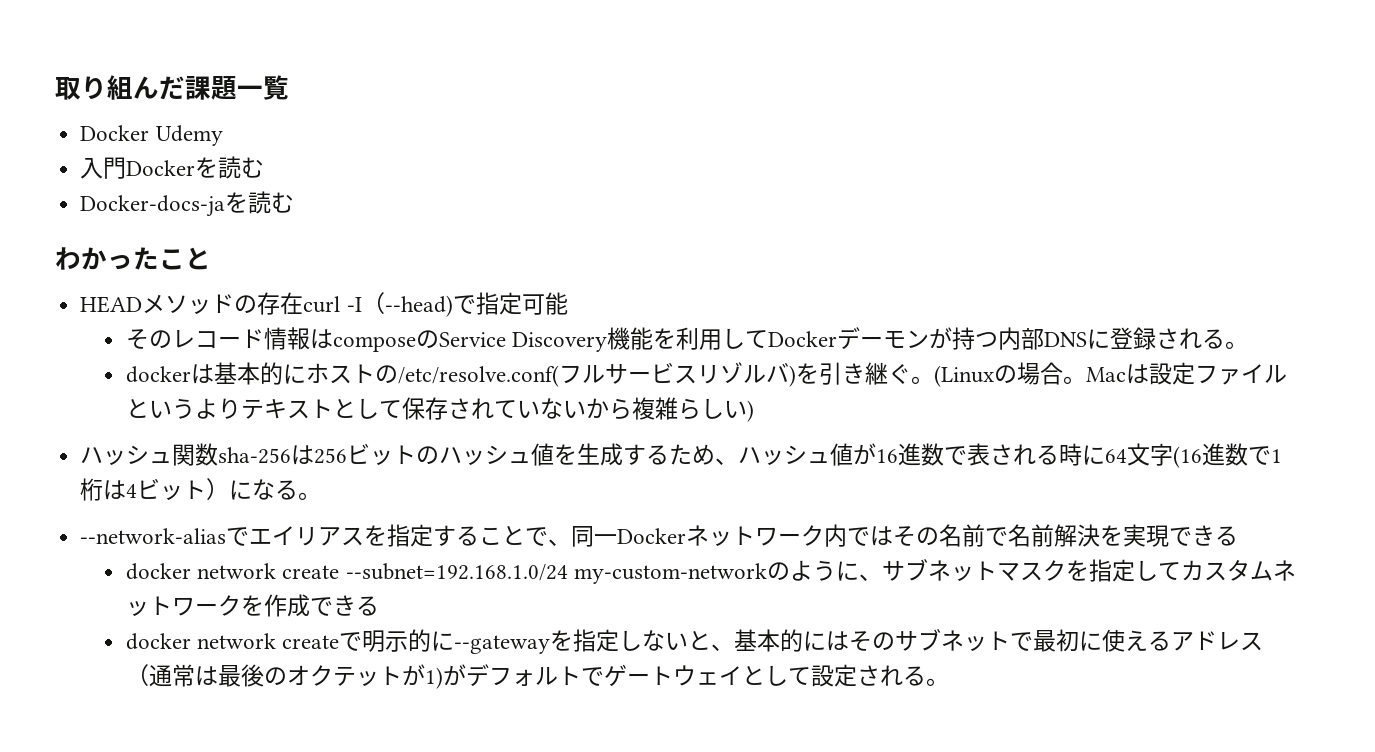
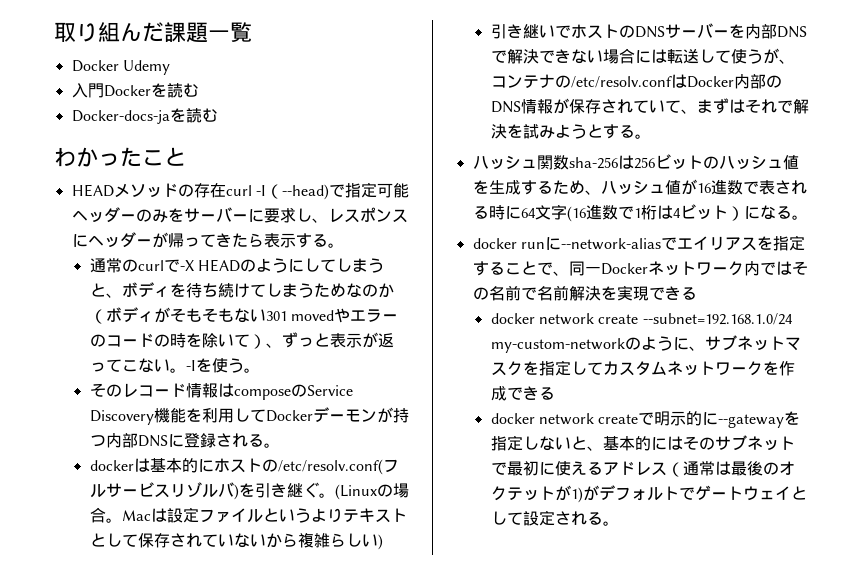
- HEADメソッドの存在curl -I（--head)で指定可能
+ HEADメソッドの存在curl -I（--head)で指定可能ヘッダーのみをサーバーに要求し、レスポンスにヘッダーが帰ってきたら表示する。
+ 通常のcurlで-X HEADのようにしてしまうと、ボディを待ち続けてしまうためなのか（ボディがそもそもない301 movedやエラーのコードの時を除いて）、ずっと表示が返ってこない。-Iを使う。
- dockerは基本的にホストの/etc/resolve.conf(フルサービスリゾルバ)を引き継ぐ。
+ dockerは基本的にホストの/etc/resolv.conf(フルサービスリゾルバ)を引き継ぐ。
+ 引き継いでホストのDNSサーバーを内部DNSで解決できない場合には転送して使うが、コンテナの/etc/resolv.confはDocker内部のDNS情報が保存されていて、まずはそれで解決を試みようとする。
- --network-aliasでエイリアスを指定することで、同一Dockerネットワーク内ではその名前で名前解決を実現できる
+ docker runに--network-aliasでエイリアスを指定することで、同一Dockerネットワーク内ではその名前で名前解決を実現できる

